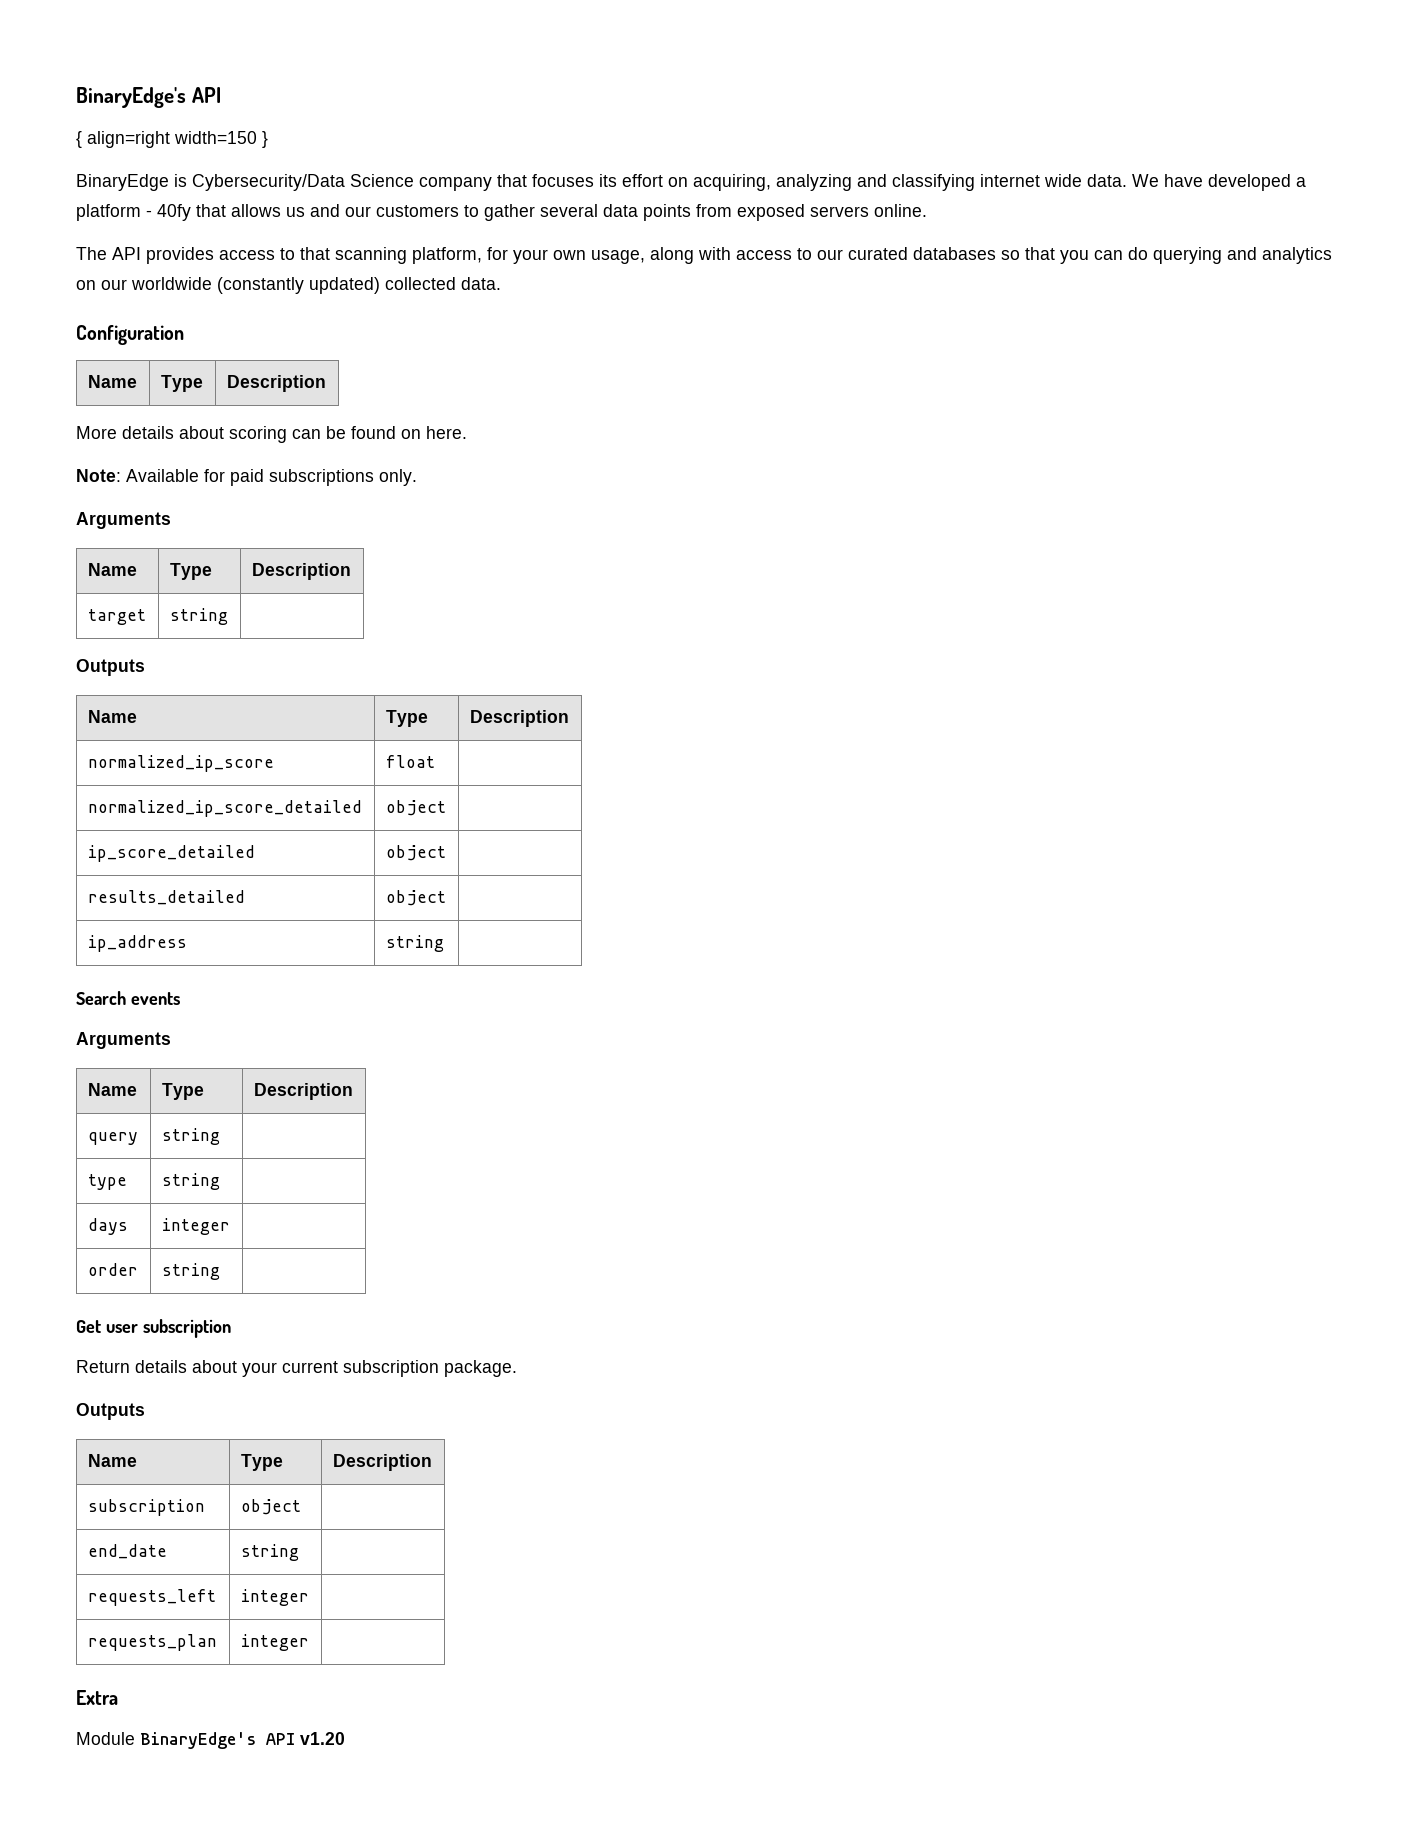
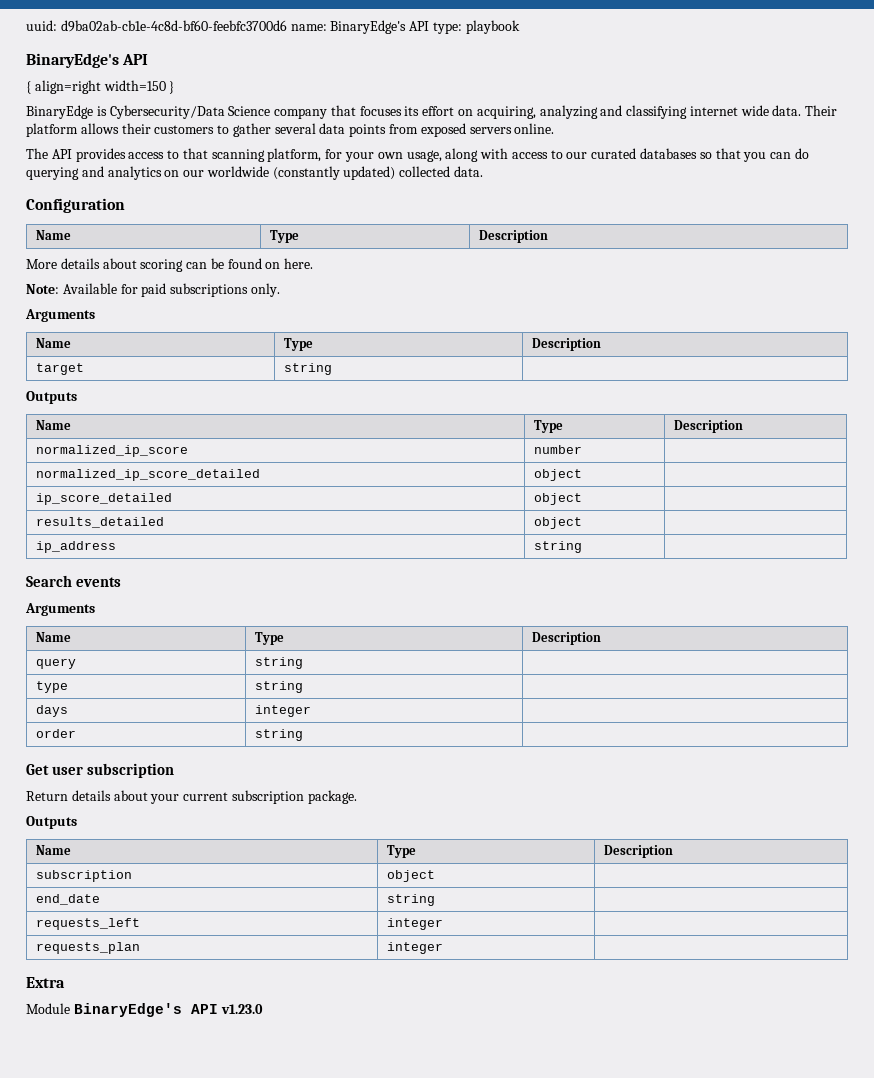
+ uuid: d9ba02ab-cb1e-4c8d-bf60-feebfc3700d6 name: BinaryEdge's API type: playbook
- We have developed a platform - 40fy that allows us and our customers to gather several data points from exposed servers online.
+ Their platform allows their customers to gather several data points from exposed servers online.
- normalized_ip_score | float |
+ normalized_ip_score | number |
- Module BinaryEdge's API v1.20
+ Module BinaryEdge's API v1.23.0

